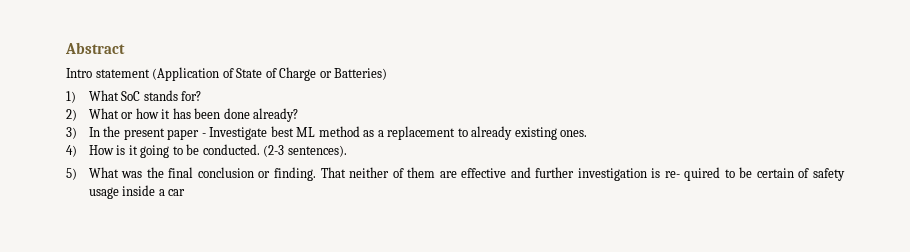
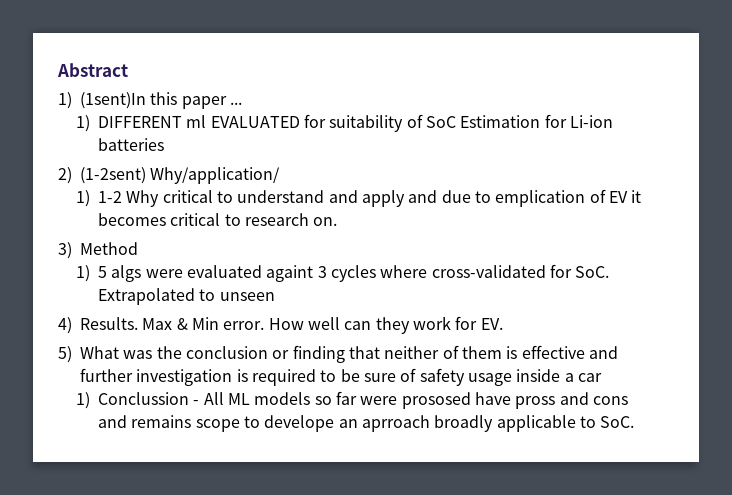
- Intro statement (Application of State of Charge or Batteries)
- 1) What SoC stands for?
- 2) What or how it has been done already?
- 3) In the present paper - Investigate best ML method as a replacement to already existing ones.
- 4) How is it going to be conducted. (2-3 sentences).
+ 1) (1sent)In this paper ...
+ 1) DIFFERENT ml EVALUATED for suitability of SoC Estimation for Li-ion batteries
+ 2) (1-2sent) Why/application/
+ 1) 1-2 Why critical to understand and apply and due to emplication of EV it becomes critical to research on.
+ 3) Method
+ 1) 5 algs were evaluated againt 3 cycles where cross-validated for SoC. Extrapolated to unseen
+ 4) Results. Max & Min error. How well can they work for EV.
- 5) What was the final conclusion or finding. That neither of them are effective and further investigation is re- quired to be certain of safety usage inside a car
+ 5) What was the conclusion or finding that neither of them is effective and further investigation is required to be sure of safety usage inside a car
+ 1) Conclussion - All ML models so far were prososed have pross and cons and remains scope to develope an aprroach broadly applicable to SoC.

